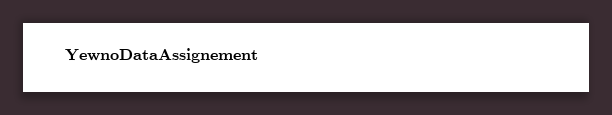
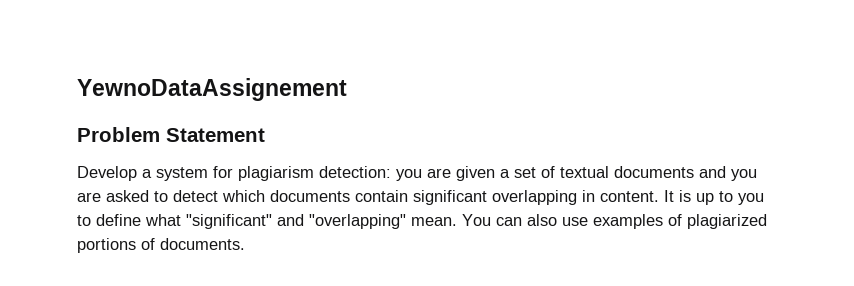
+ Problem Statement
+ Develop a system for plagiarism detection: you are given a set of textual documents and you are asked to detect which documents contain significant overlapping in content. It is up to you to define what "significant" and "overlapping" mean. You can also use examples of plagiarized portions of documents.

